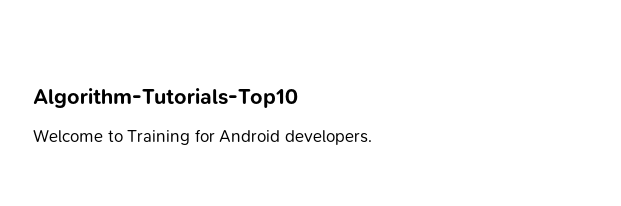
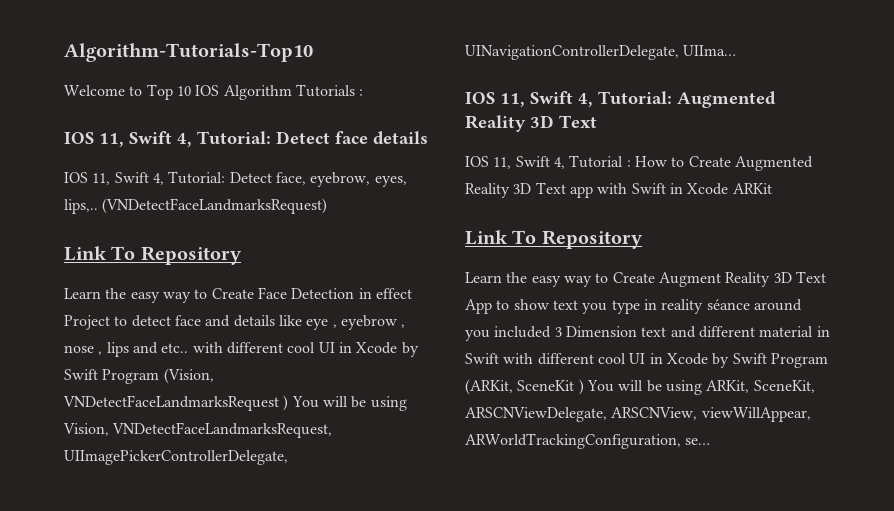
- Welcome to Training for Android developers.
+ Welcome to Top 10 IOS Algorithm Tutorials :
+ IOS 11, Swift 4, Tutorial: Detect face details
+ IOS 11, Swift 4, Tutorial: Detect face, eyebrow, eyes, lips,.. (VNDetectFaceLandmarksRequest)
+ Link To Repository
+ Learn the easy way to Create Face Detection in effect Project to detect face and details like eye , eyebrow , nose , lips and etc.. with different cool UI in Xcode by Swift Program (Vision, VNDetectFaceLandmarksRequest ) You will be using Vision, VNDetectFaceLandmarksRequest, UIImagePickerControllerDelegate, UINavigationControllerDelegate, UIIma…
+ IOS 11, Swift 4, Tutorial: Augmented Reality 3D Text
+ IOS 11, Swift 4, Tutorial : How to Create Augmented Reality 3D Text app with Swift in Xcode ARKit
+ Link To Repository
+ Learn the easy way to Create Augment Reality 3D Text App to show text you type in reality séance around you included 3 Dimension text and different material in Swift with different cool UI in Xcode by Swift Program (ARKit, SceneKit ) You will be using ARKit, SceneKit, ARSCNViewDelegate, ARSCNView, viewWillAppear, ARWorldTrackingConfiguration, se…

